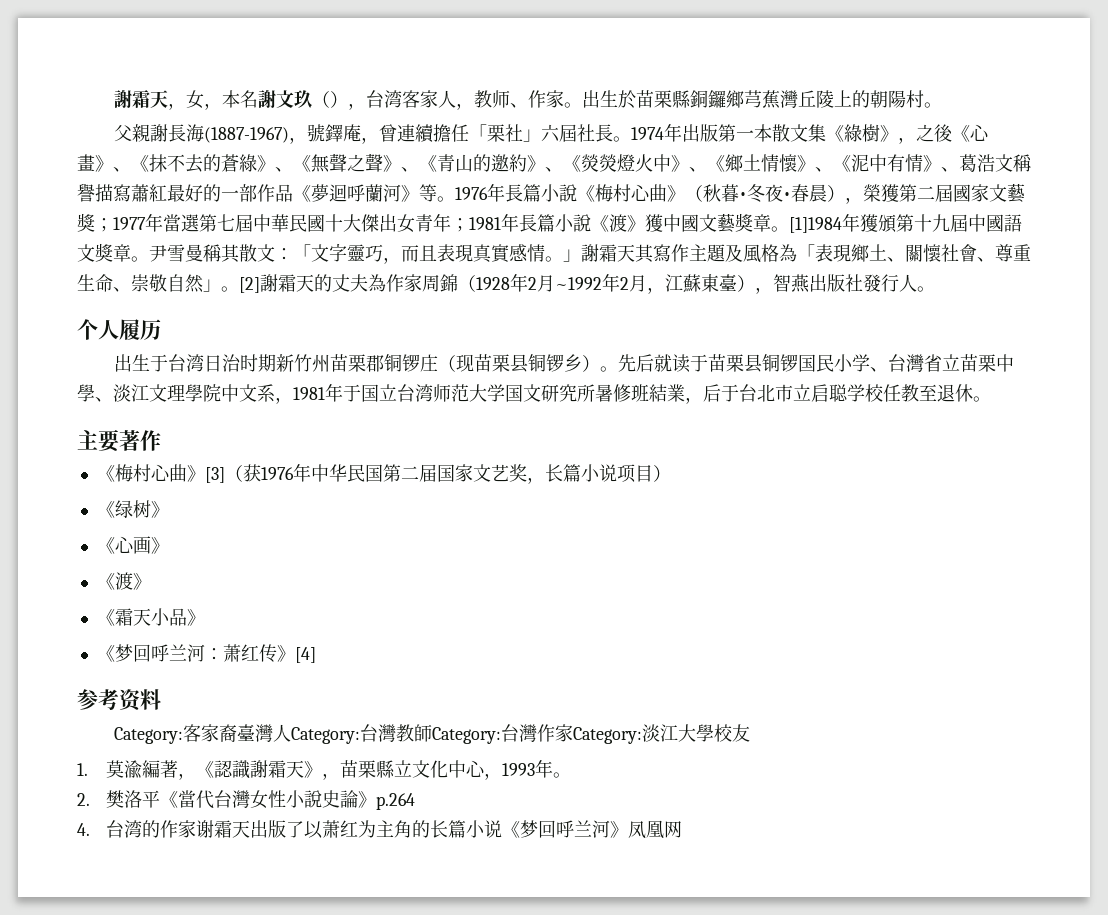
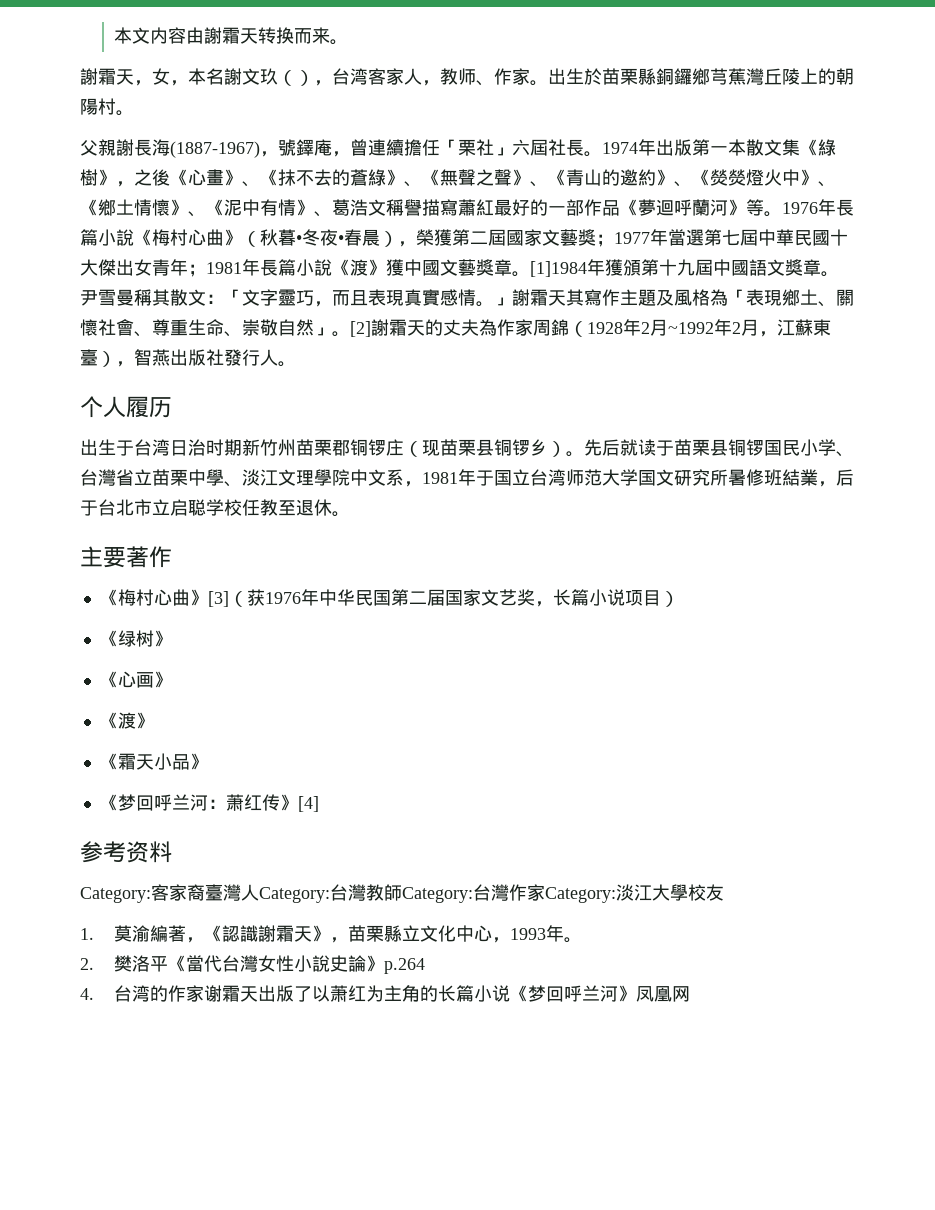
+ 本文内容由謝霜天转换而来。

